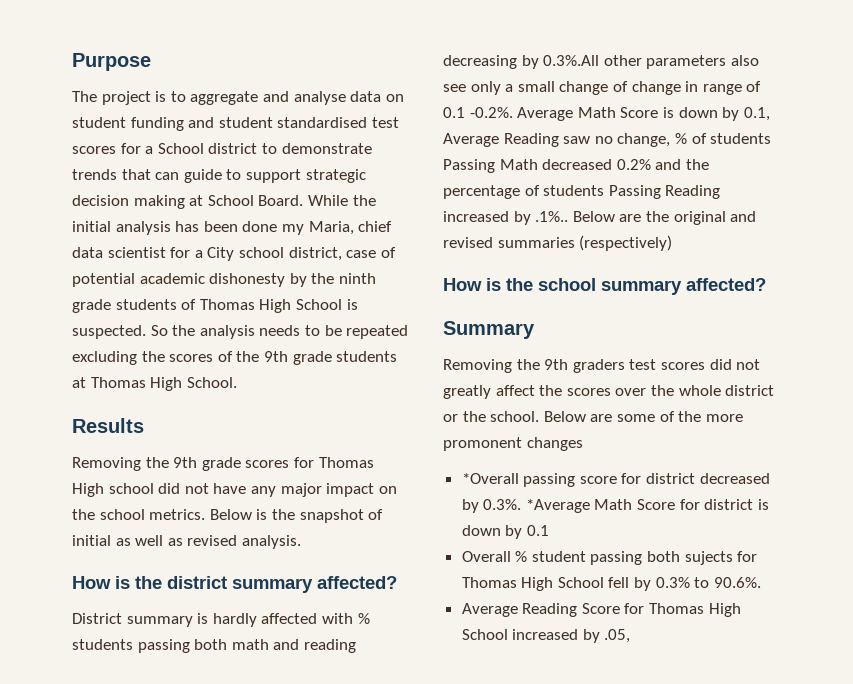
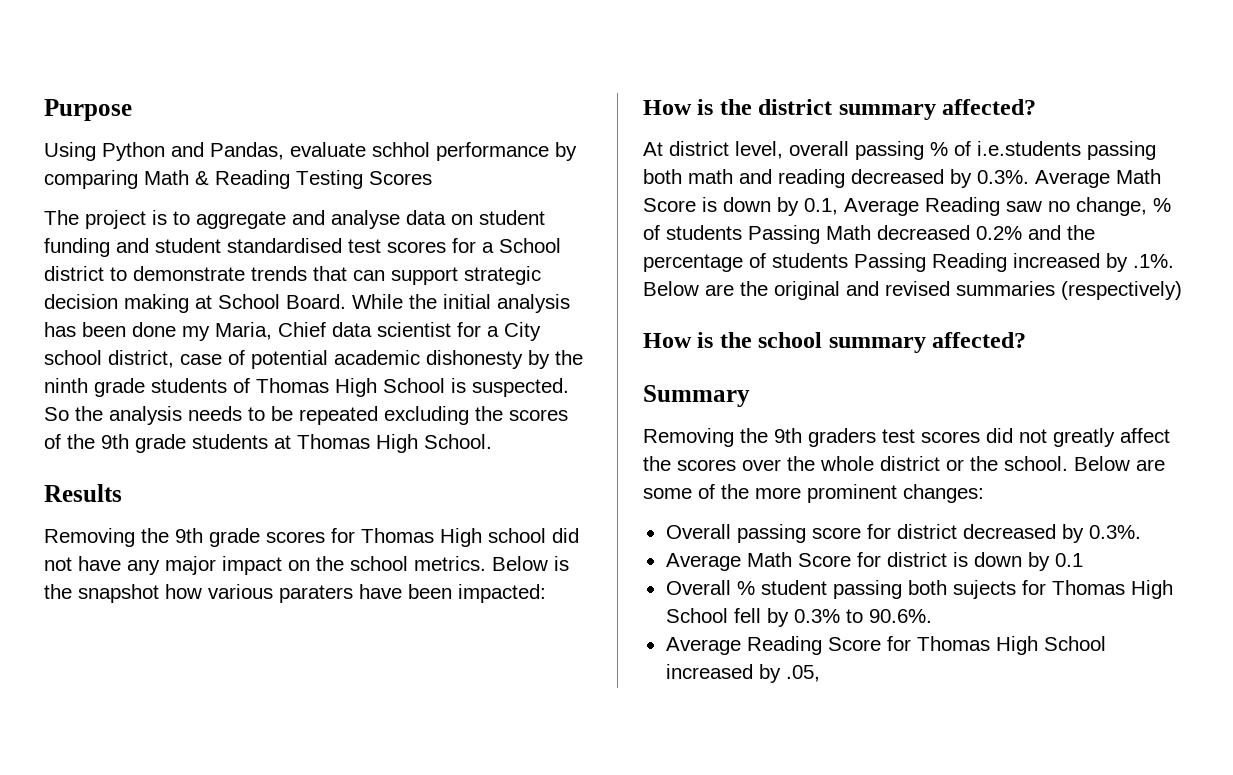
+ Using Python and Pandas, evaluate schhol performance by comparing Math & Reading Testing Scores
- The project is to aggregate and analyse data on student funding and student standardised test scores for a School district to demonstrate trends that can guide to support strategic decision making at School Board.
+ The project is to aggregate and analyse data on student funding and student standardised test scores for a School district to demonstrate trends that can support strategic decision making at School Board.
- While the initial analysis has been done my Maria, chief data scientist for a City school district, case of potential academic dishonesty by the ninth grade students of Thomas High School is suspected.
+ While the initial analysis has been done my Maria, Chief data scientist for a City school district, case of potential academic dishonesty by the ninth grade students of Thomas High School is suspected.
- Below is the snapshot of initial as well as revised analysis.
+ Below is the snapshot how various paraters have been impacted:
- District summary is hardly affected with % students passing both math and reading decreasing by 0.3%.All other parameters also see only a small change of change in range of 0.1 -0.2%. Average Math Score is down by 0.1, Average Reading saw no change, % of students Passing Math decreased 0.2% and the percentage of students Passing Reading increased by .1%.. Below are the original and revised summaries (respectively)
+ At district level, overall passing % of i.e.students passing both math and reading decreased by 0.3%. Average Math Score is down by 0.1, Average Reading saw no change, % of students Passing Math decreased 0.2% and the percentage of students Passing Reading increased by .1%. Below are the original and revised summaries (respectively)
- Below are some of the more promonent changes
- *Overall passing score for district decreased by 0.3%. *Average Math Score for district is down by 0.1
+ Below are some of the more prominent changes:
+ Overall passing score for district decreased by 0.3%.
+ Average Math Score for district is down by 0.1

